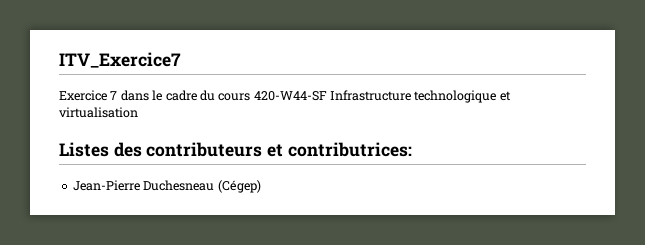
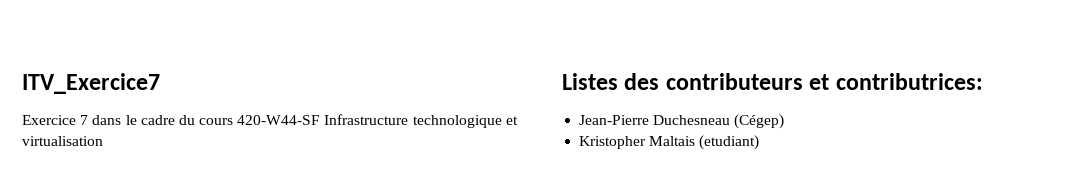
+ Kristopher Maltais (etudiant)

